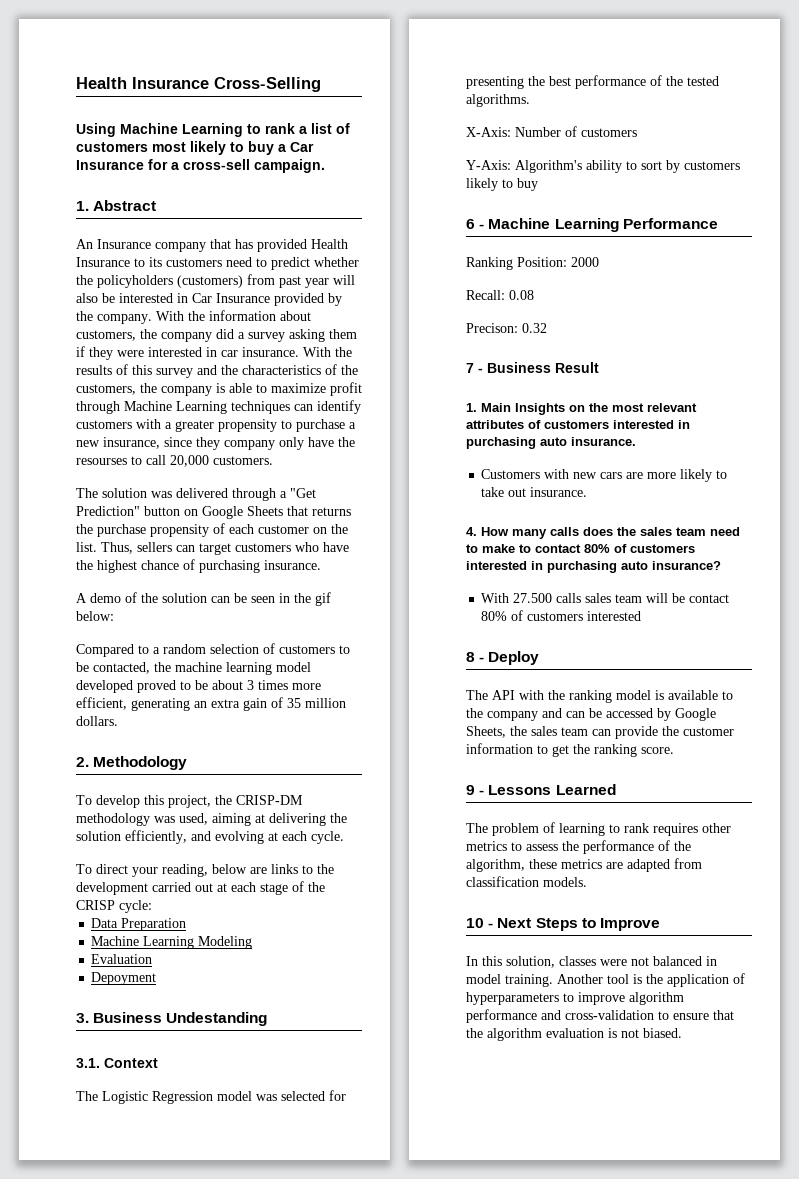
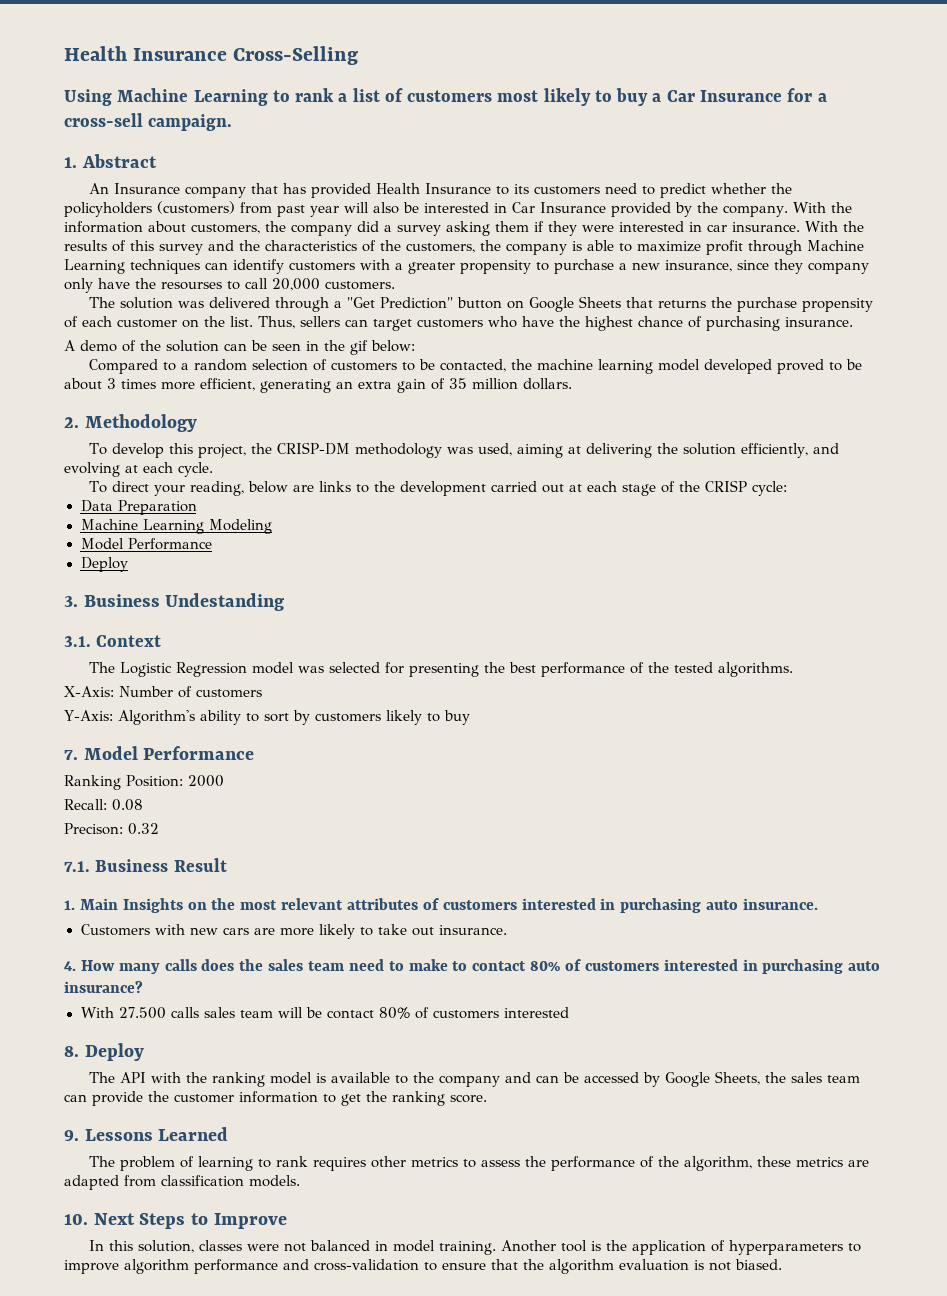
  Machine Learning Modeling
- Evaluation
- Depoyment
+ Model Performance
+ Deploy
- 6 - Machine Learning Performance
+ 7. Model Performance
- 7 - Business Result
+ 7.1. Business Result
- 8 - Deploy
+ 8. Deploy
- 9 - Lessons Learned
+ 9. Lessons Learned
- 10 - Next Steps to Improve
+ 10. Next Steps to Improve

